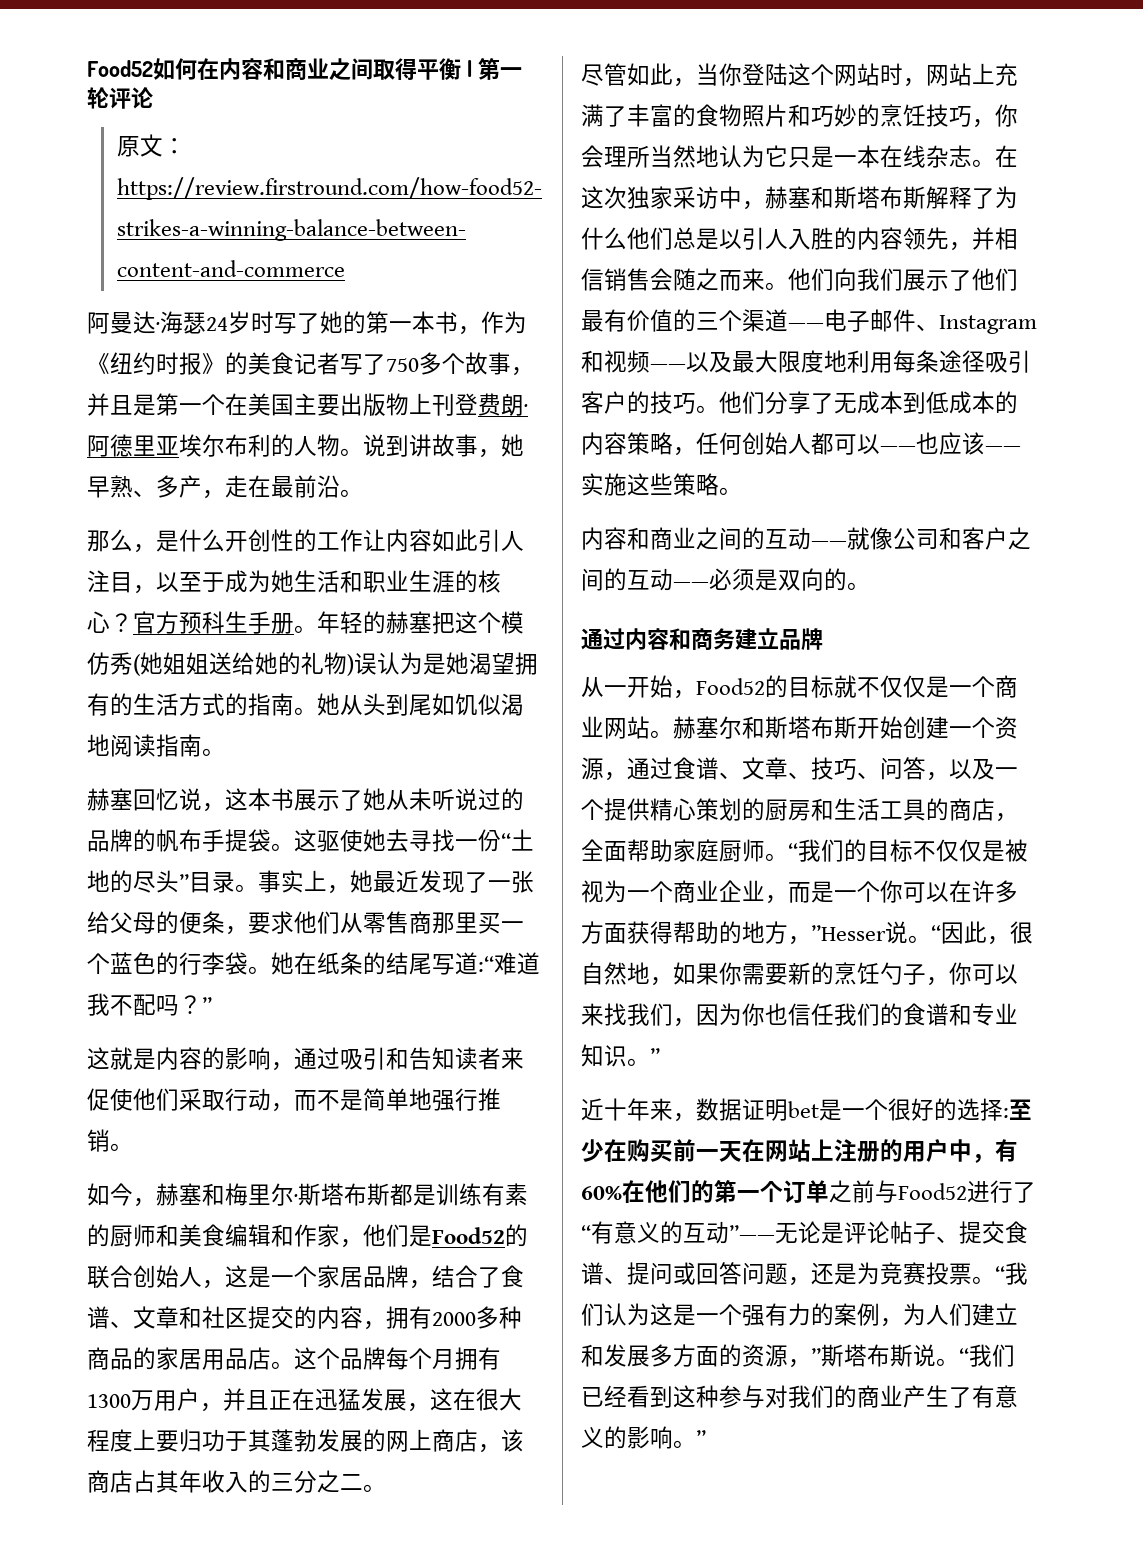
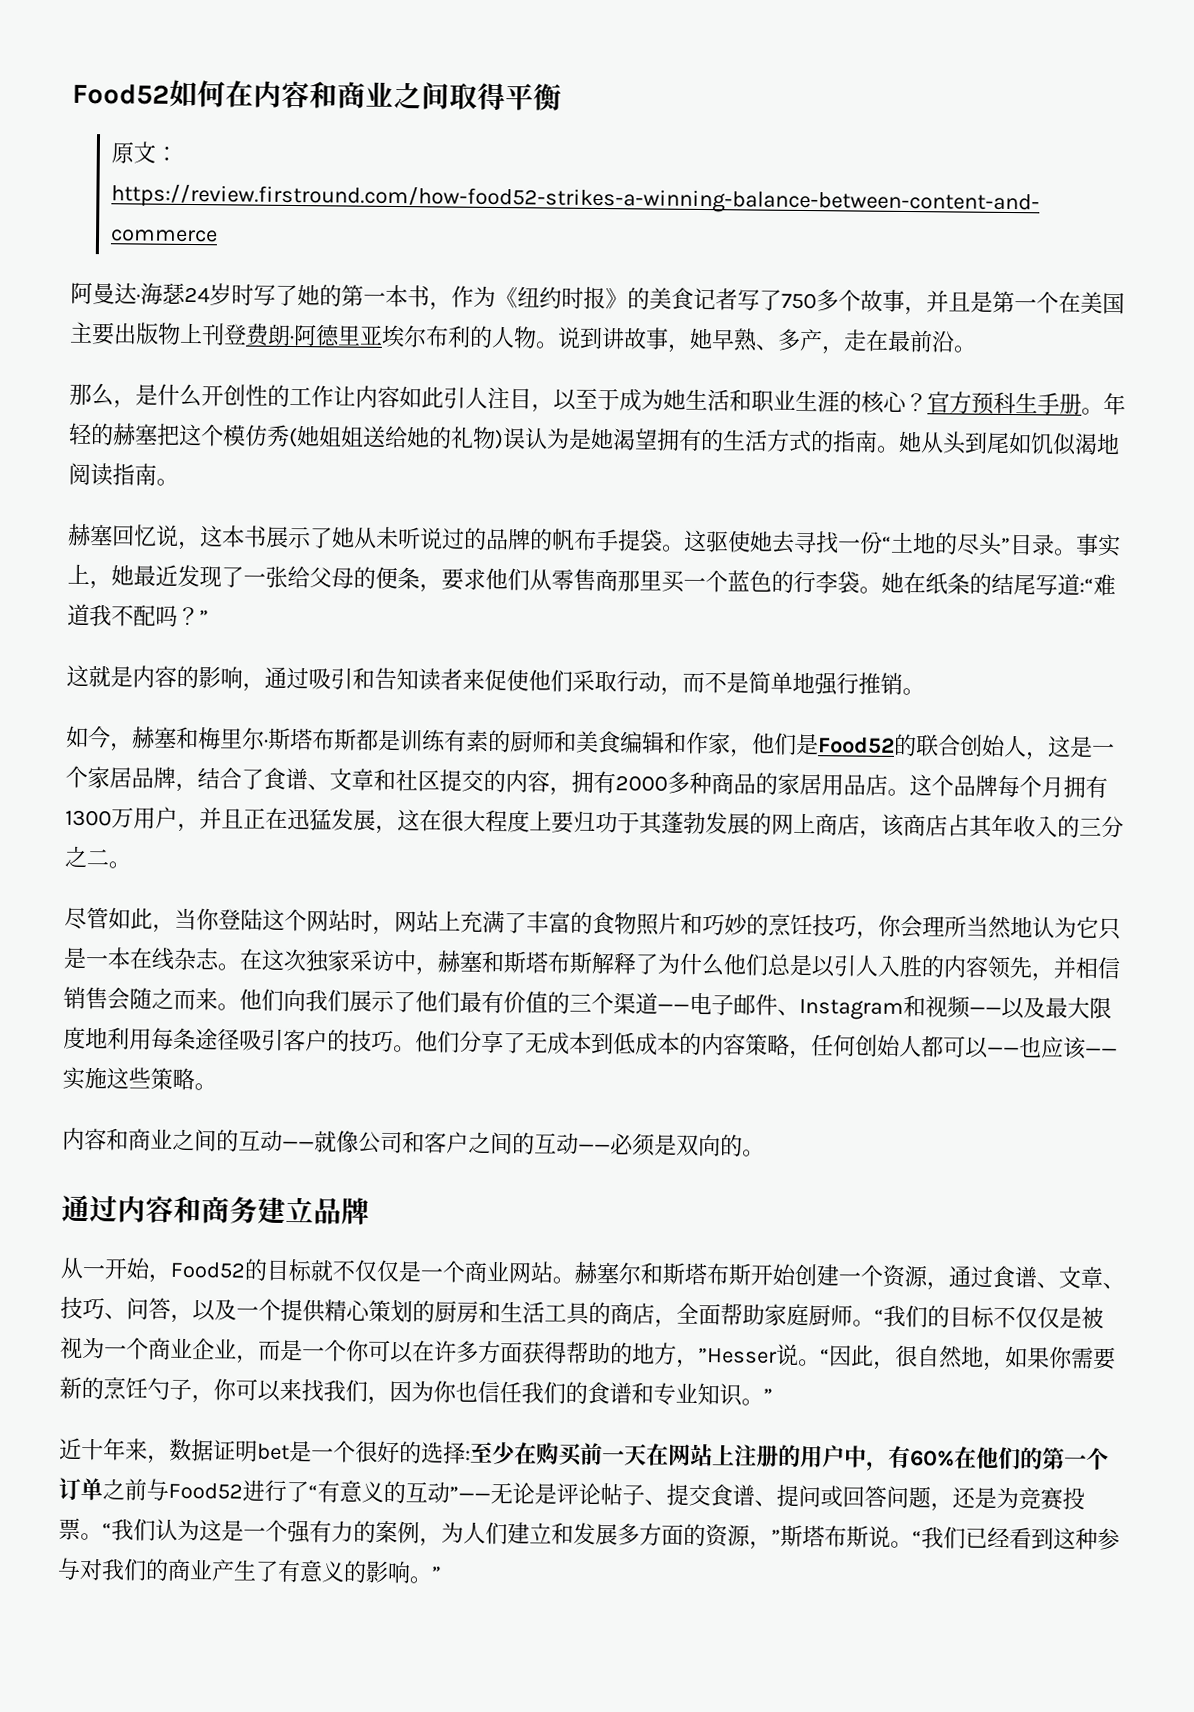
- Food52如何在内容和商业之间取得平衡 | 第一轮评论
+ Food52如何在内容和商业之间取得平衡

